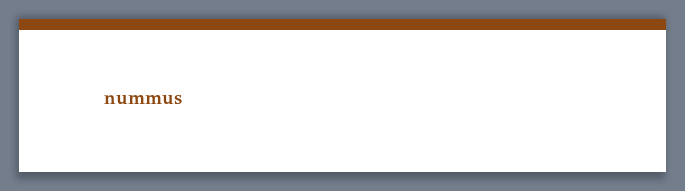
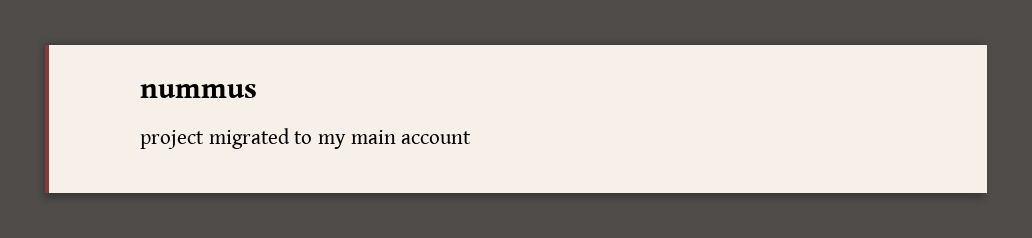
+ project migrated to my main account

